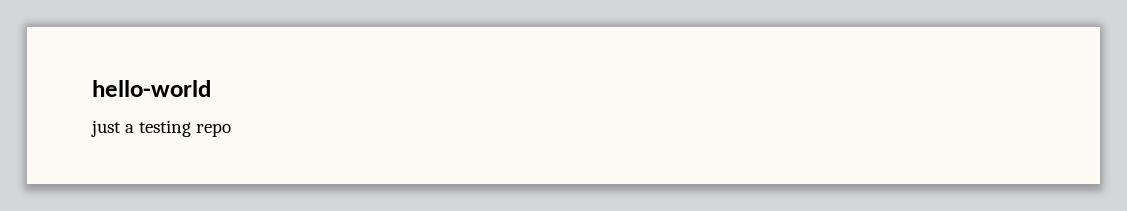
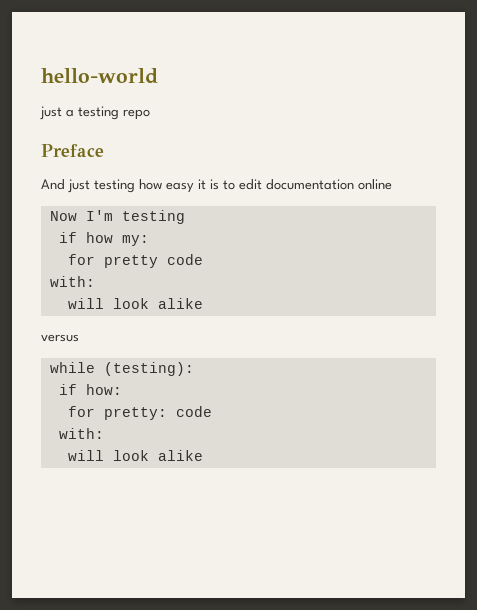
+ Preface
+ And just testing how easy it is to edit documentation online
+ Now I'm testing
+ if how my:
+ for pretty code
+ with:
+ will look alike
+ versus
+ while (testing):
+ if how:
+ for pretty: code
+ with:
+ will look alike

